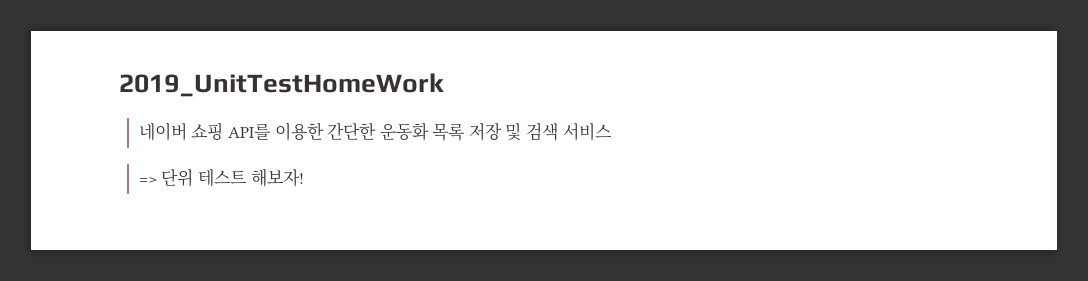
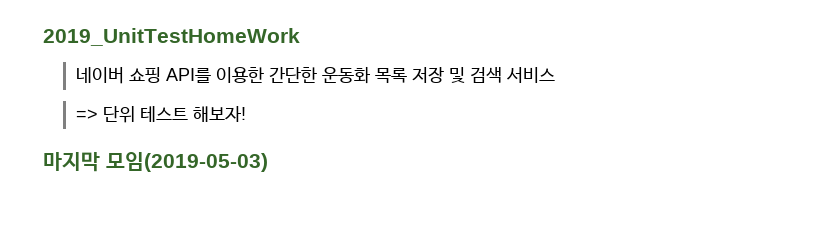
+ 마지막 모임(2019-05-03)

